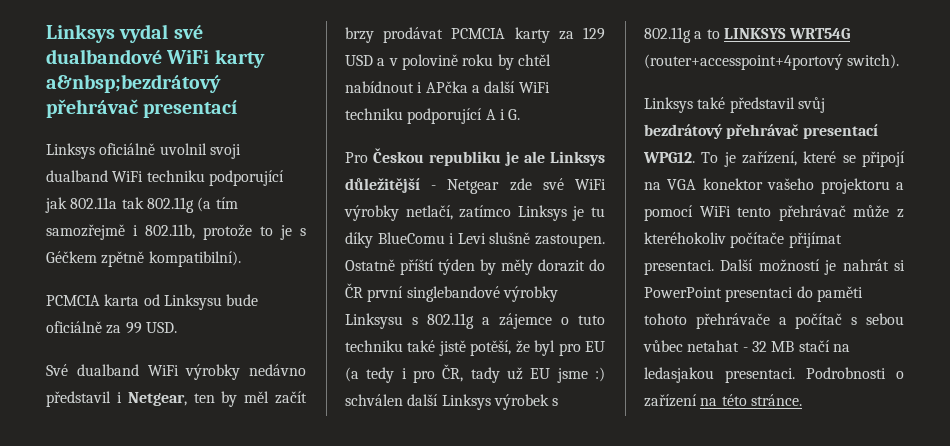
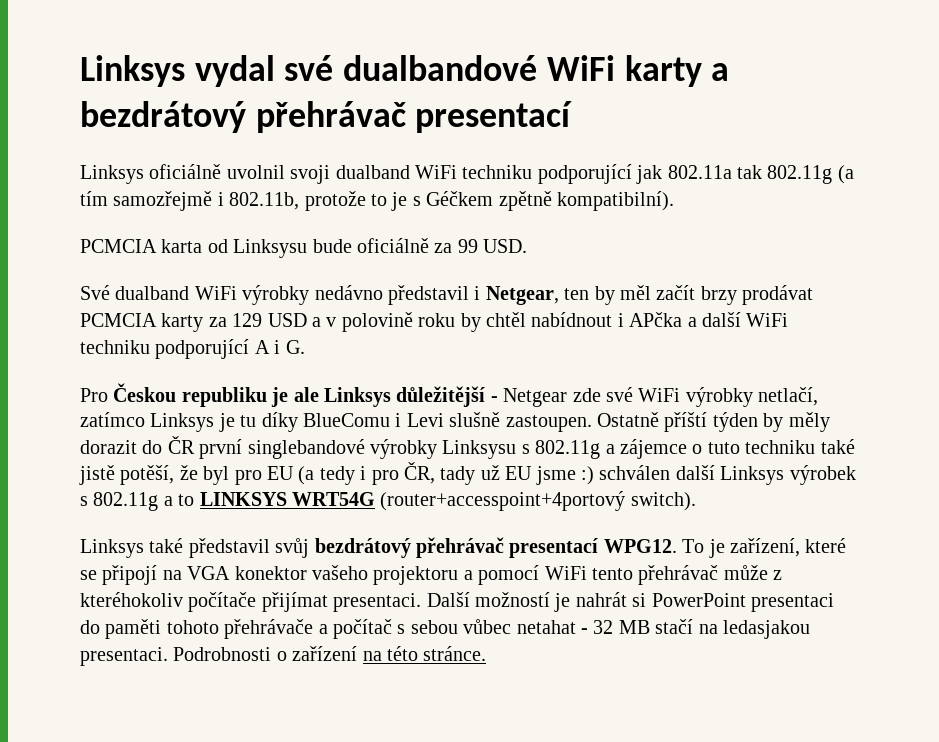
- Linksys vydal své dualbandové WiFi karty a&nbsp;bezdrátový přehrávač presentací
+ Linksys vydal své dualbandové WiFi karty a bezdrátový přehrávač presentací

